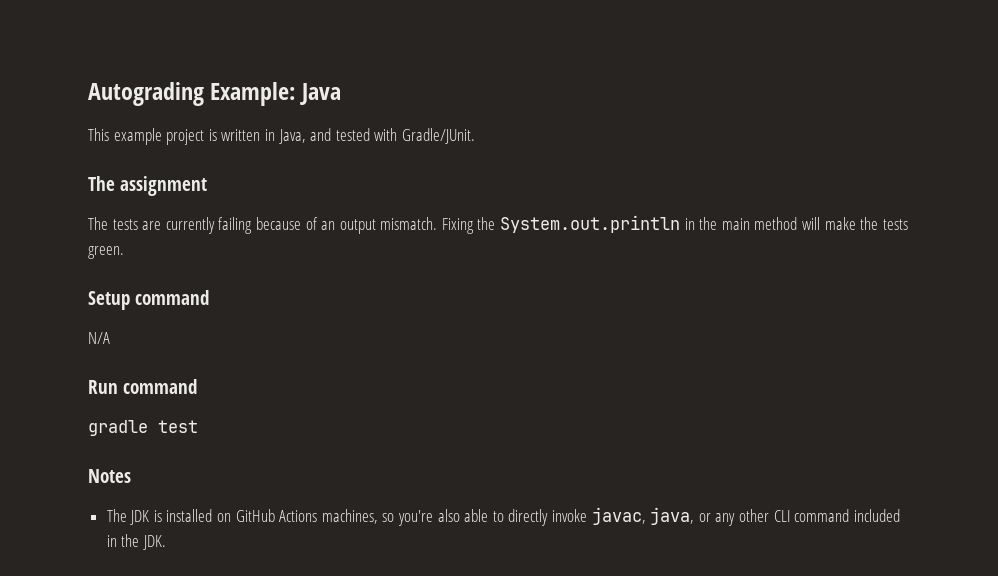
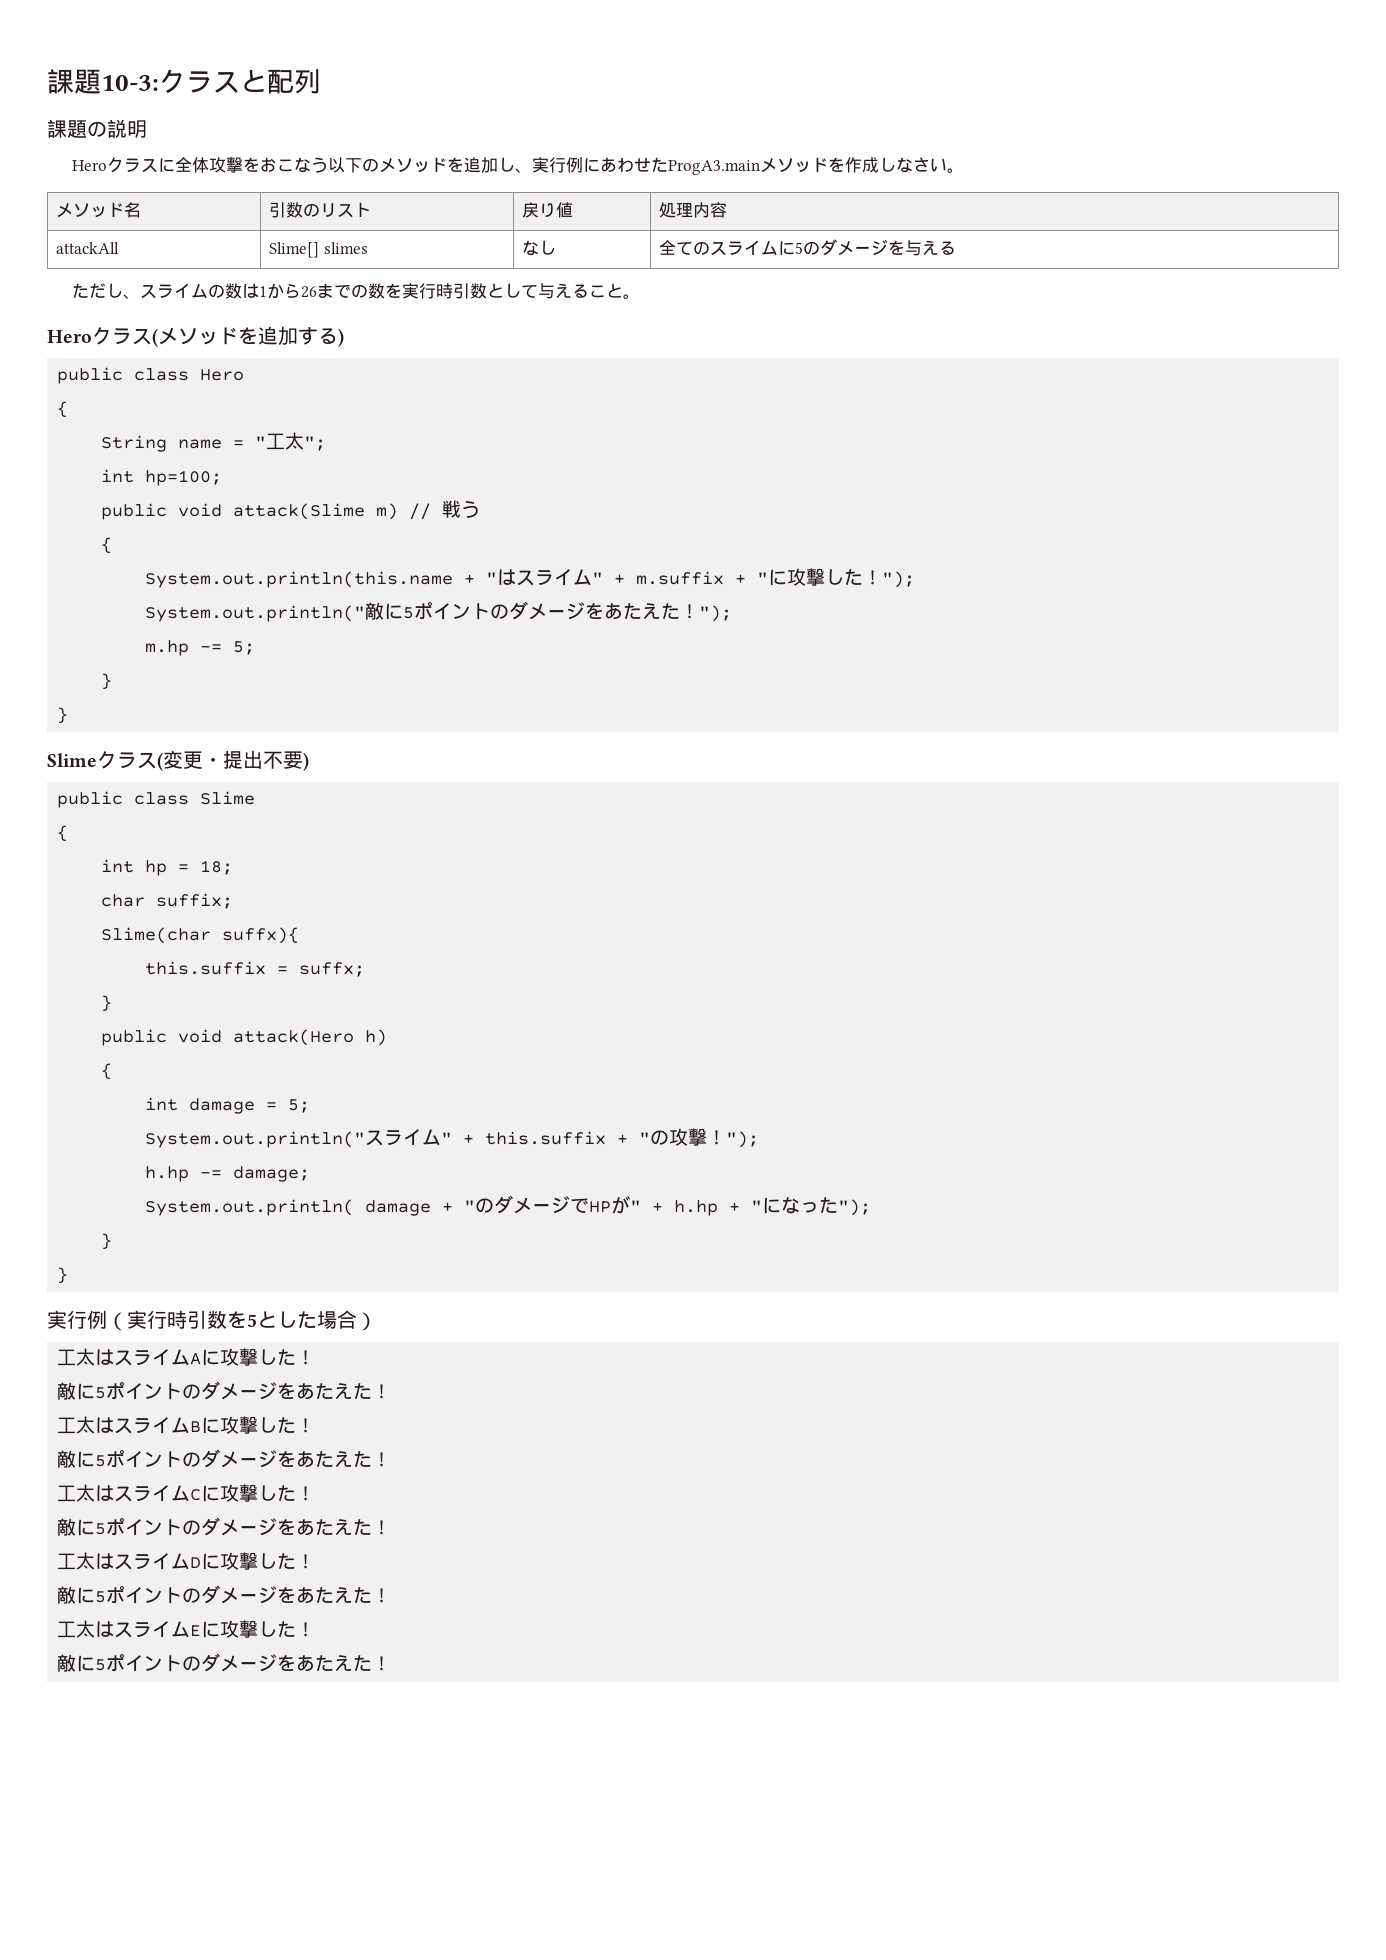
- Autograding Example: Java
- This example project is written in Java, and tested with Gradle/JUnit.
- The assignment
- The tests are currently failing because of an output mismatch. Fixing the System.out.println in the main method will make the tests green.
- Setup command
- N/A
- Run command
- gradle test
- Notes
- The JDK is installed on GitHub Actions machines, so you're also able to directly invoke javac, java, or any other CLI command included in the JDK.
+ 課題10-3:クラスと配列
+ 課題の説明
+ Heroクラスに全体攻撃をおこなう以下のメソッドを追加し、実行例にあわせたProgA3.mainメソッドを作成しなさい。
+ メソッド名 | 引数のリスト | 戻り値 | 処理内容
+ attackAll | Slime[] slimes | なし | 全てのスライムに5のダメージを与える
+ ただし、スライムの数は1から26までの数を実行時引数として与えること。
+ Heroクラス(メソッドを追加する)
+ public class Hero
+ {
+ String name = "工太";
+ int hp=100;
+ public void attack(Slime m) // 戦う
+ {
+ System.out.println(this.name + "はスライム" + m.suffix + "に攻撃した！");
+ System.out.println("敵に5ポイントのダメージをあたえた！");
+ m.hp -= 5;
+ }
+ }
+ Slimeクラス(変更・提出不要)
+ public class Slime
+ {
+ int hp = 18;
+ char suffix;
+ Slime(char suffx){
+ this.suffix = suffx;
+ }
+ public void attack(Hero h)
+ {
+ int damage = 5;
+ System.out.println("スライム" + this.suffix + "の攻撃！");
+ h.hp -= damage;
+ System.out.println( damage + "のダメージでHPが" + h.hp + "になった");
+ }
+ }
+ 実行例（実行時引数を5とした場合）
+ 工太はスライムAに攻撃した！
+ 敵に5ポイントのダメージをあたえた！
+ 工太はスライムBに攻撃した！
+ 敵に5ポイントのダメージをあたえた！
+ 工太はスライムCに攻撃した！
+ 敵に5ポイントのダメージをあたえた！
+ 工太はスライムDに攻撃した！
+ 敵に5ポイントのダメージをあたえた！
+ 工太はスライムEに攻撃した！
+ 敵に5ポイントのダメージをあたえた！

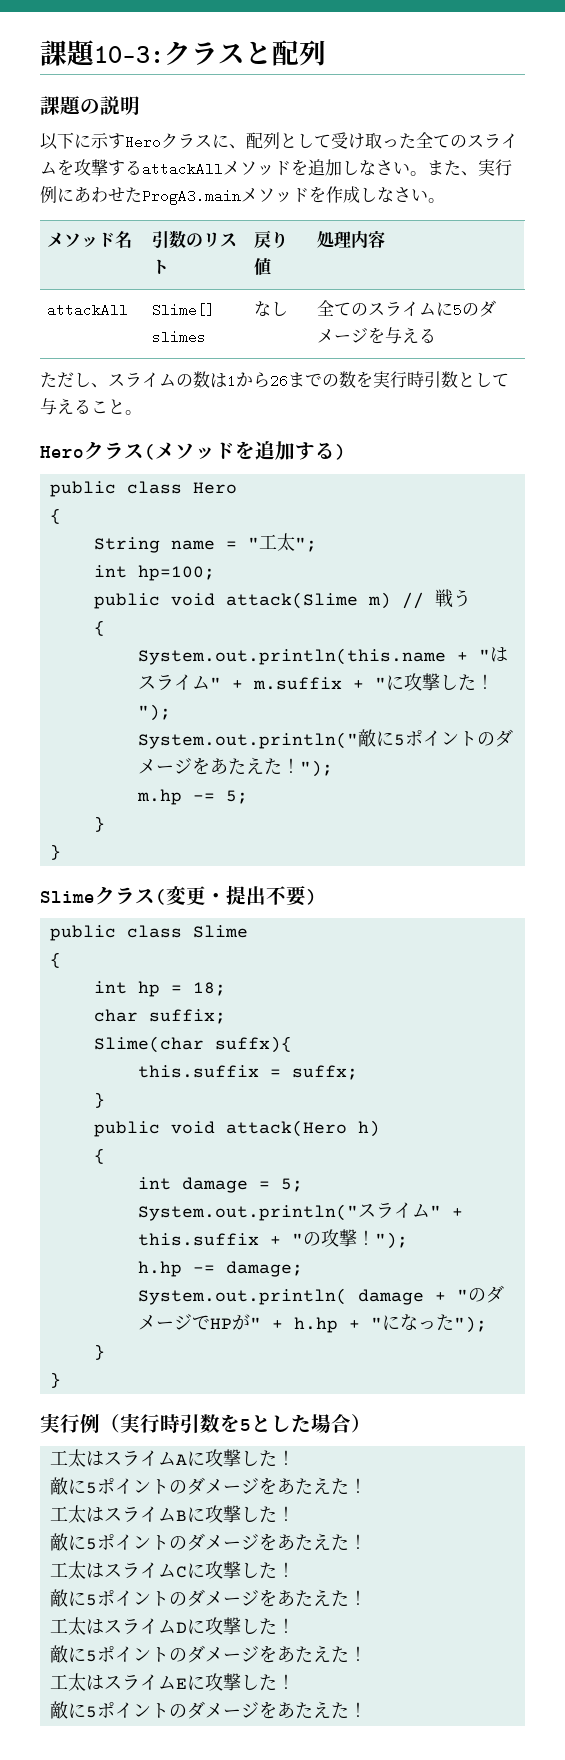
- Heroクラスに全体攻撃をおこなう以下のメソッドを追加し、実行例にあわせたProgA3.mainメソッドを作成しなさい。
+ 以下に示すHeroクラスに、配列として受け取った全てのスライムを攻撃するattackAllメソッドを追加しなさい。また、実行例にあわせたProgA3.mainメソッドを作成しなさい。

